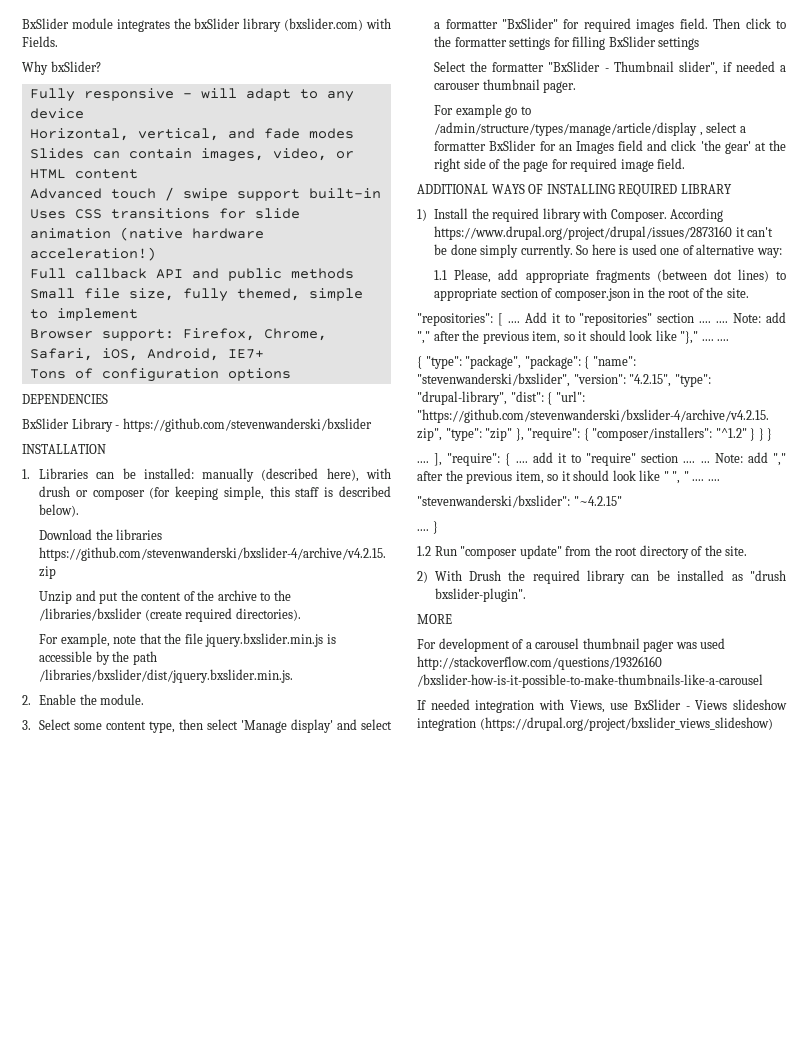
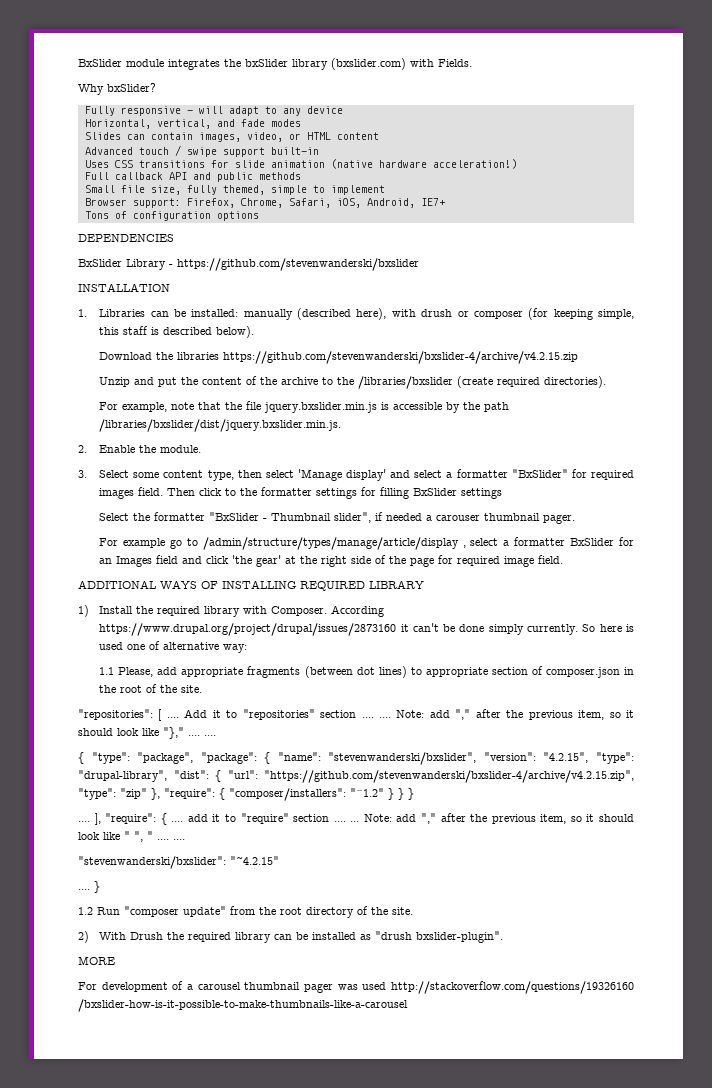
- If needed integration with Views, use BxSlider - Views slideshow integration (https://drupal.org/project/bxslider_views_slideshow)

